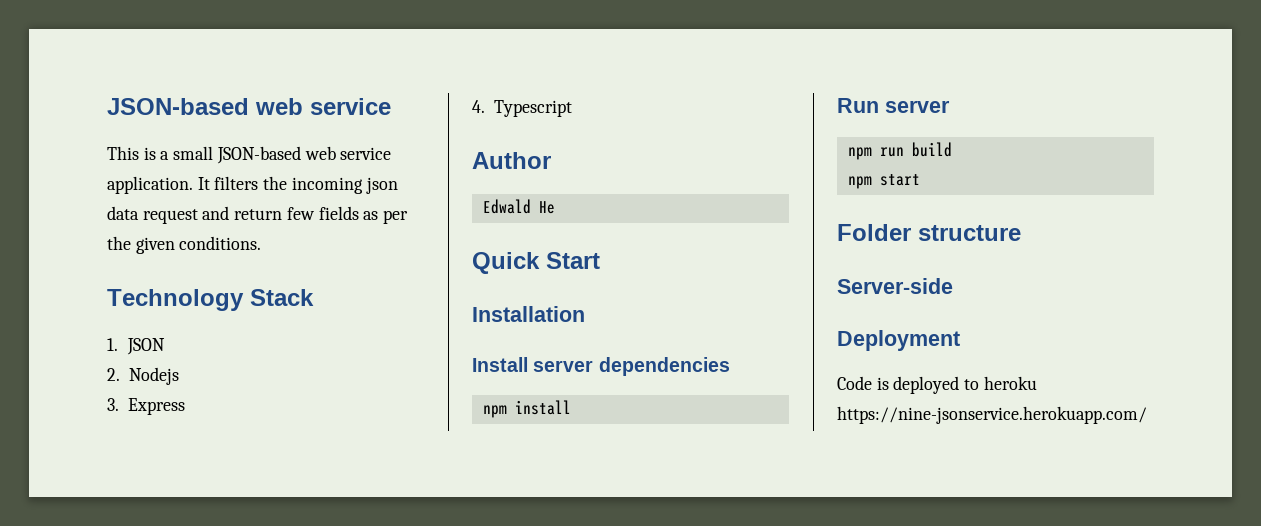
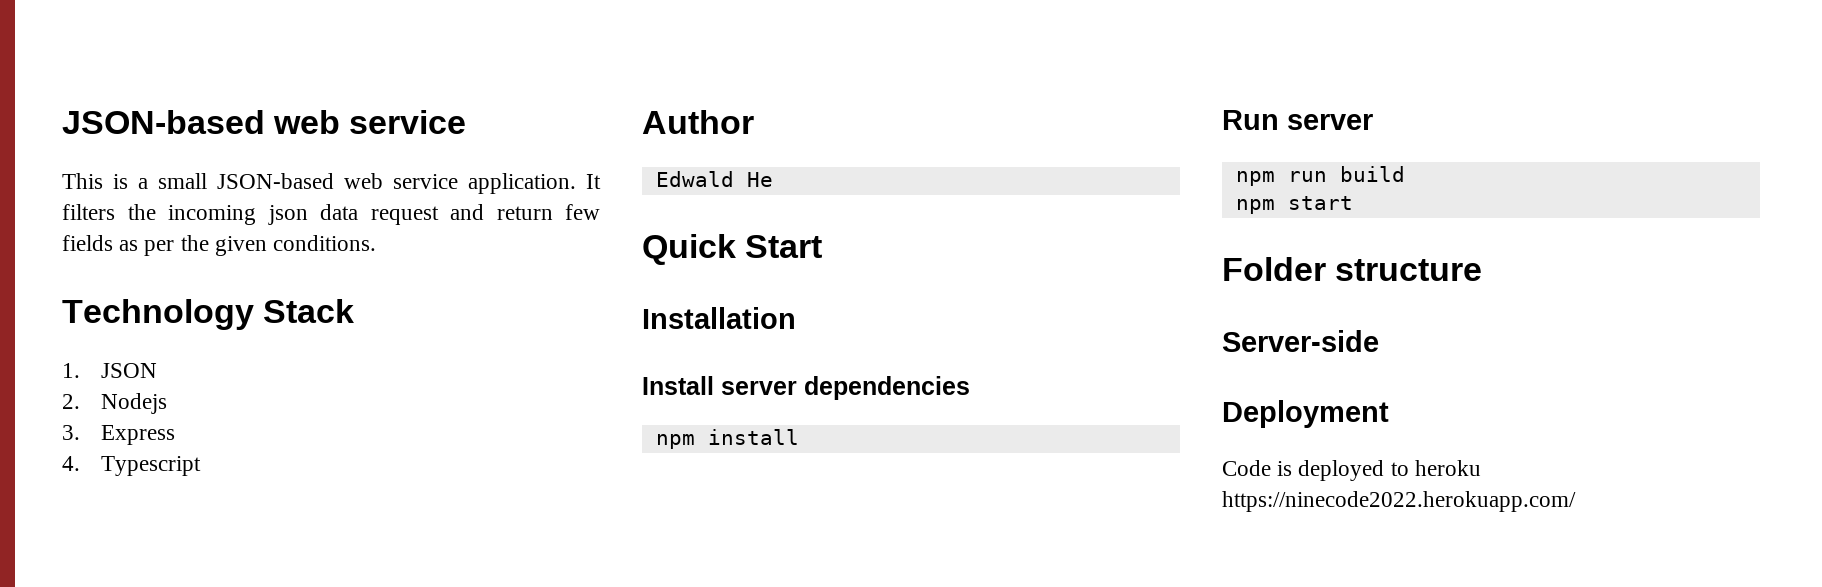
- Code is deployed to heroku https://nine-jsonservice.herokuapp.com/
+ Code is deployed to heroku https://ninecode2022.herokuapp.com/

